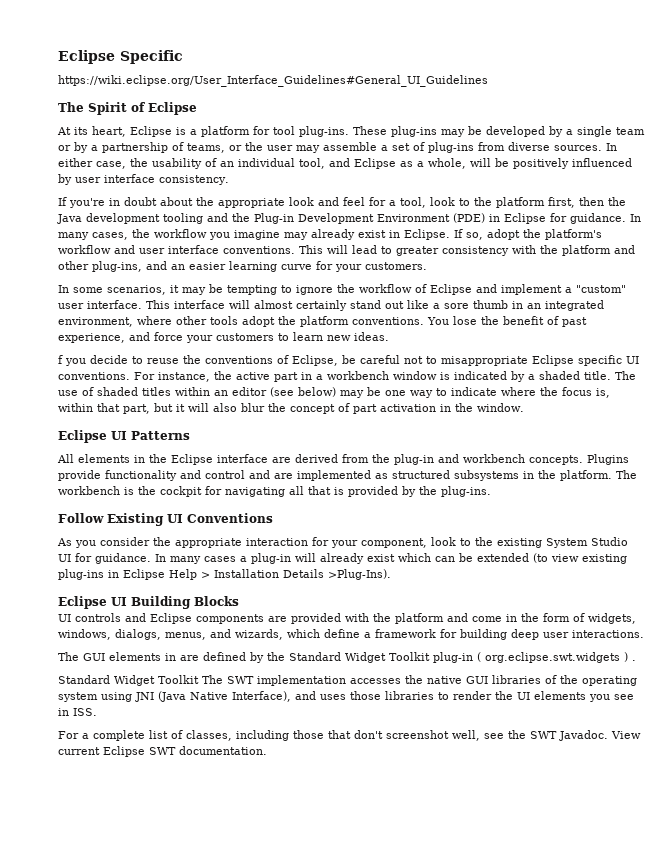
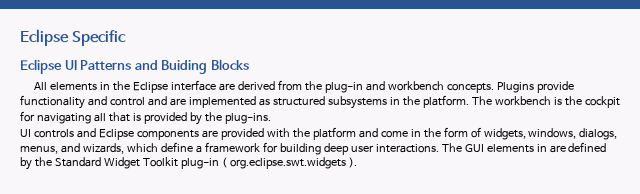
- https://wiki.eclipse.org/User_Interface_Guidelines#General_UI_Guidelines
- The Spirit of Eclipse
- At its heart, Eclipse is a platform for tool plug-ins. These plug-ins may be developed by a single team or by a partnership of teams, or the user may assemble a set of plug-ins from diverse sources. In either case, the usability of an individual tool, and Eclipse as a whole, will be positively influenced by user interface consistency.
- If you're in doubt about the appropriate look and feel for a tool, look to the platform first, then the Java development tooling and the Plug-in Development Environment (PDE) in Eclipse for guidance. In many cases, the workflow you imagine may already exist in Eclipse. If so, adopt the platform's workflow and user interface conventions. This will lead to greater consistency with the platform and other plug-ins, and an easier learning curve for your customers.
- In some scenarios, it may be tempting to ignore the workflow of Eclipse and implement a "custom" user interface. This interface will almost certainly stand out like a sore thumb in an integrated environment, where other tools adopt the platform conventions. You lose the benefit of past experience, and force your customers to learn new ideas.
- f you decide to reuse the conventions of Eclipse, be careful not to misappropriate Eclipse specific UI conventions. For instance, the active part in a workbench window is indicated by a shaded title. The use of shaded titles within an editor (see below) may be one way to indicate where the focus is, within that part, but it will also blur the concept of part activation in the window.
- Eclipse UI Patterns
+ Eclipse UI Patterns and Buiding Blocks
- Follow Existing UI Conventions
- As you consider the appropriate interaction for your component, look to the existing System Studio UI for guidance. In many cases a plug-in will already exist which can be extended (to view existing plug-ins in Eclipse Help > Installation Details >Plug-Ins).
- Eclipse UI Building Blocks
- UI controls and Eclipse components are provided with the platform and come in the form of widgets, windows, dialogs, menus, and wizards, which define a framework for building deep user interactions.
- The GUI elements in are defined by the Standard Widget Toolkit plug-in ( org.eclipse.swt.widgets ) .
- Standard Widget Toolkit The SWT implementation accesses the native GUI libraries of the operating system using JNI (Java Native Interface), and uses those libraries to render the UI elements you see in ISS.
- For a complete list of classes, including those that don't screenshot well, see the SWT Javadoc. View current Eclipse SWT documentation.
+ UI controls and Eclipse components are provided with the platform and come in the form of widgets, windows, dialogs, menus, and wizards, which define a framework for building deep user interactions. The GUI elements in are defined by the Standard Widget Toolkit plug-in ( org.eclipse.swt.widgets ).

